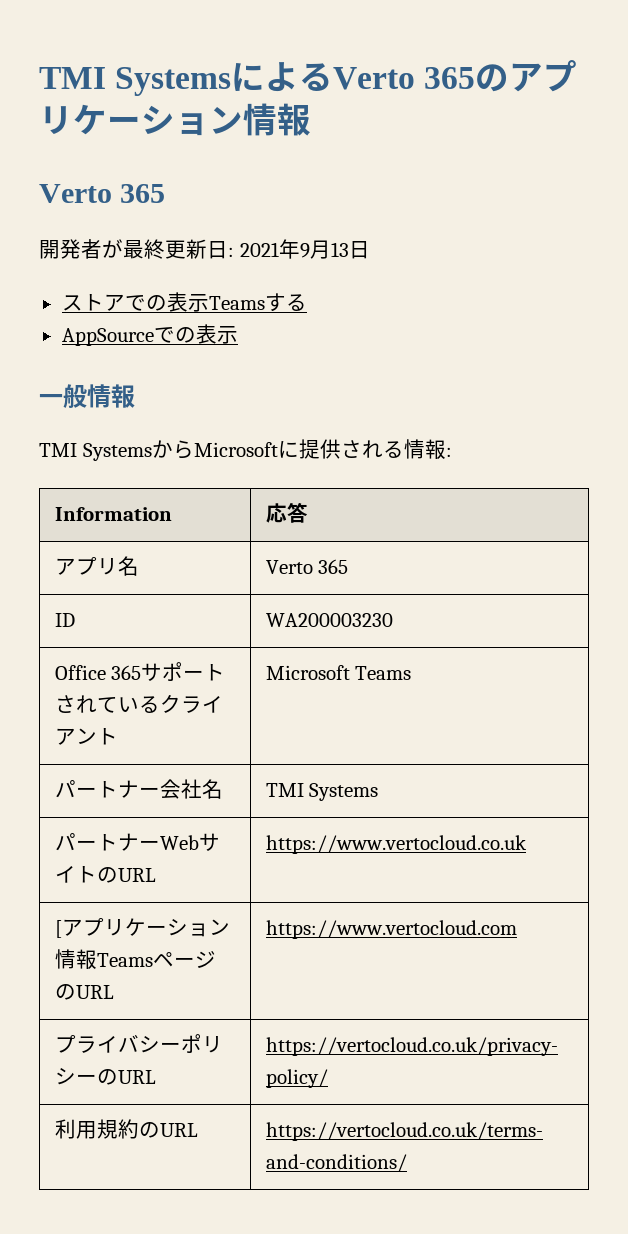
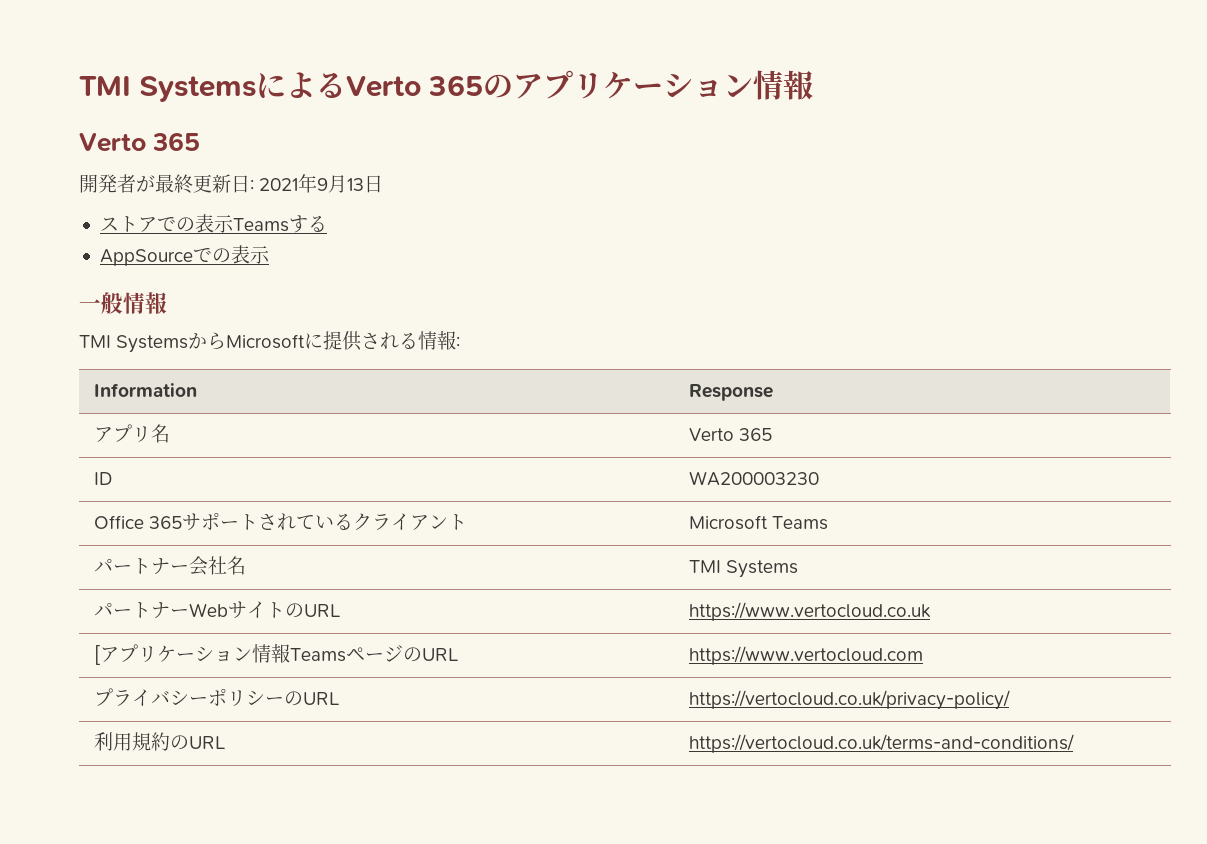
- Information | 応答
+ Information | Response

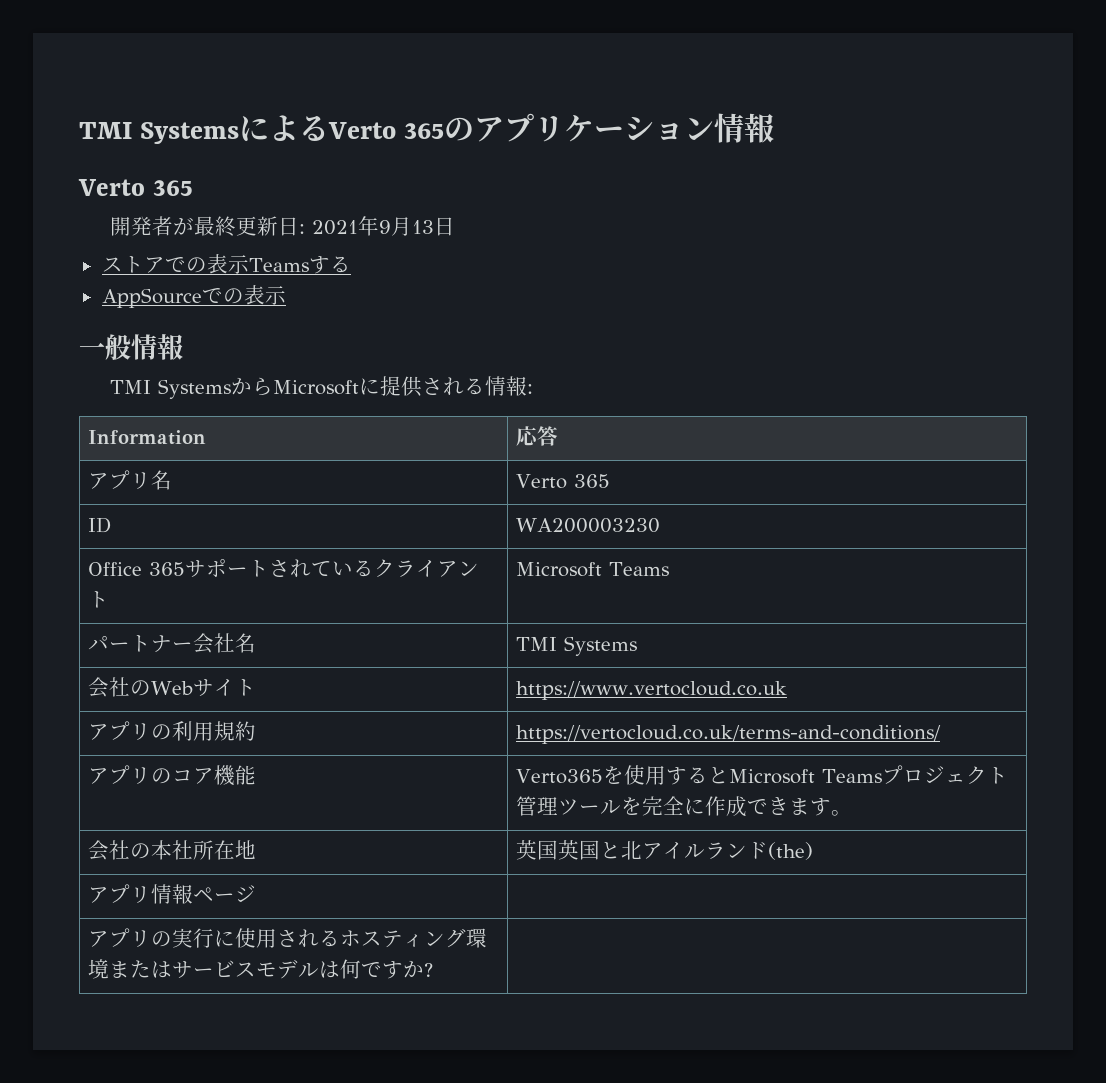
- Information | Response
+ Information | 応答
- パートナーWebサイトのURL | https://www.vertocloud.co.uk
+ 会社のWebサイト | https://www.vertocloud.co.uk
- [アプリケーション情報TeamsページのURL | https://www.vertocloud.com
- プライバシーポリシーのURL | https://vertocloud.co.uk/privacy-policy/
- 利用規約のURL | https://vertocloud.co.uk/terms-and-conditions/
+ アプリの利用規約 | https://vertocloud.co.uk/terms-and-conditions/
+ アプリのコア機能 | Verto365を使用するとMicrosoft Teamsプロジェクト管理ツールを完全に作成できます。
+ 会社の本社所在地 | 英国英国と北アイルランド(the)
+ アプリ情報ページ |
+ アプリの実行に使用されるホスティング環境またはサービスモデルは何ですか? |

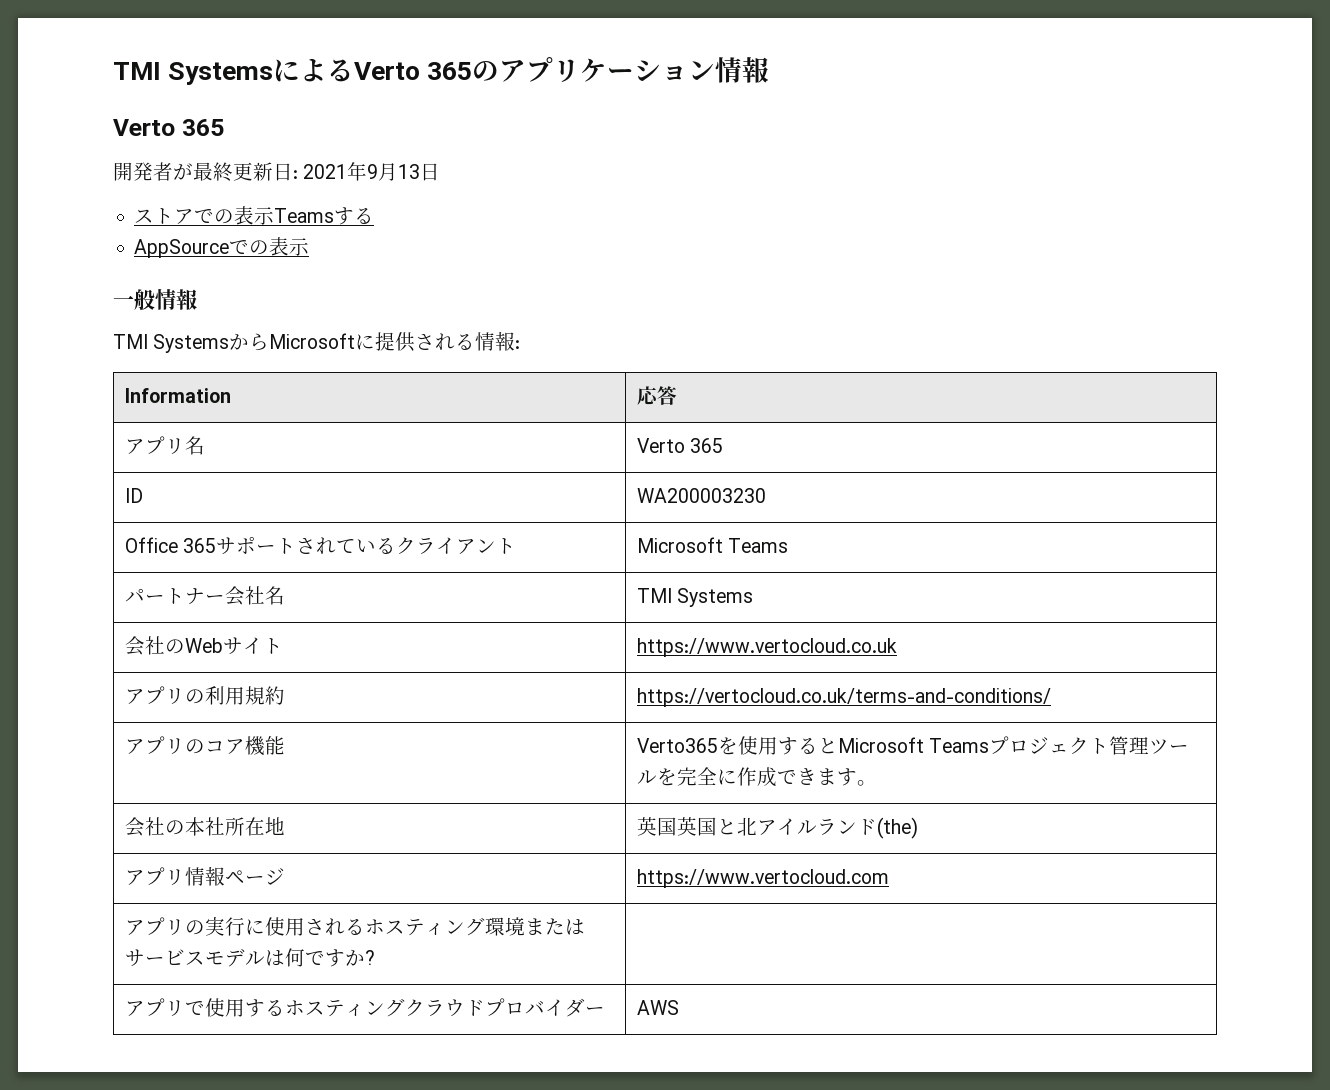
- アプリ情報ページ |
+ アプリ情報ページ | https://www.vertocloud.com
+ アプリで使用するホスティングクラウドプロバイダー | AWS

